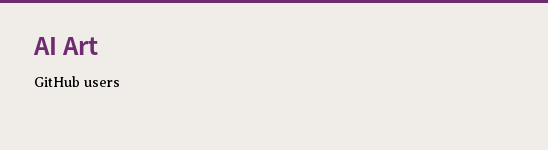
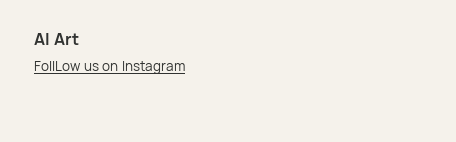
- GitHub users
+ FollLow us on Instagram

